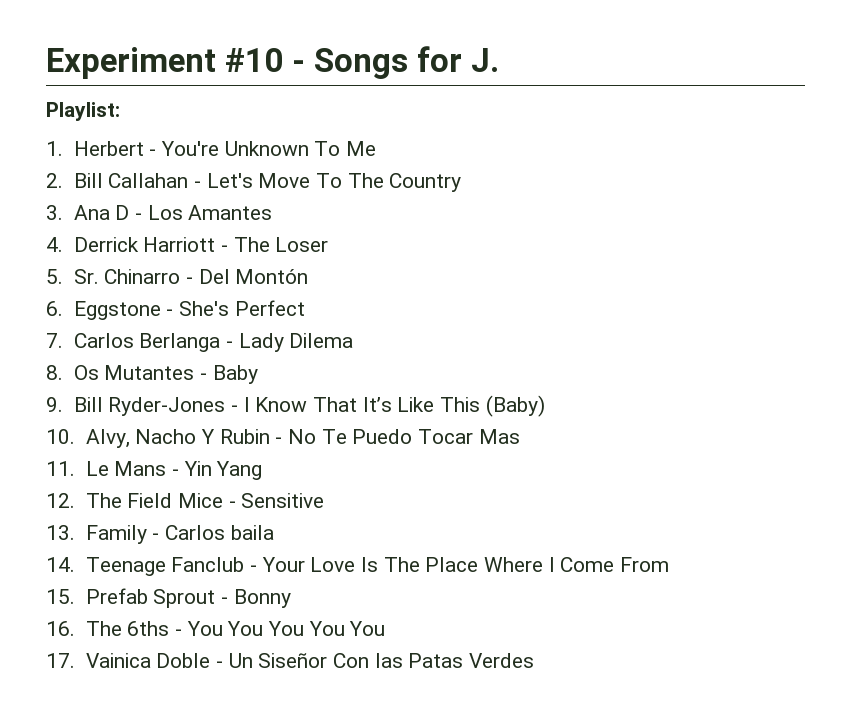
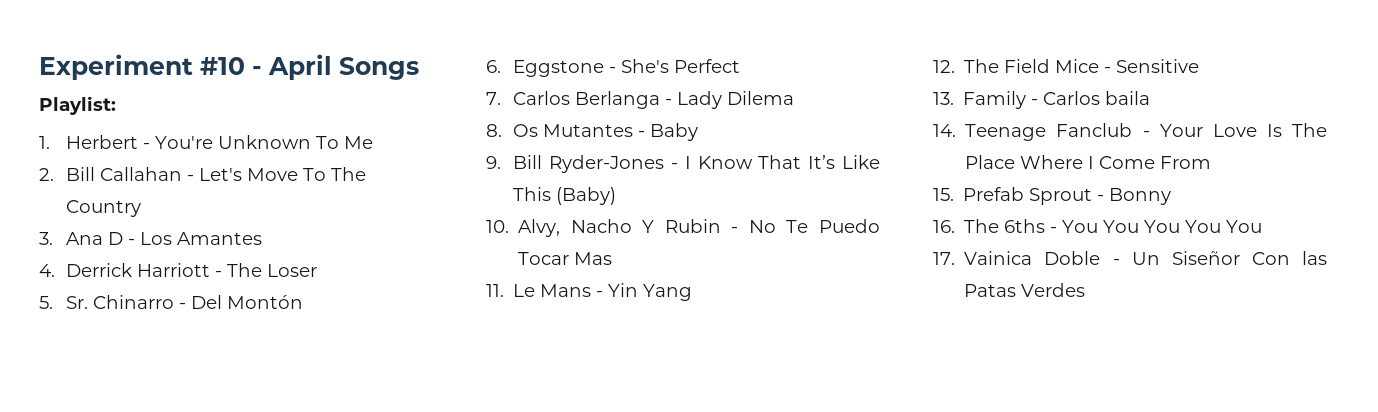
- Experiment #10 - Songs for J.
+ Experiment #10 - April Songs

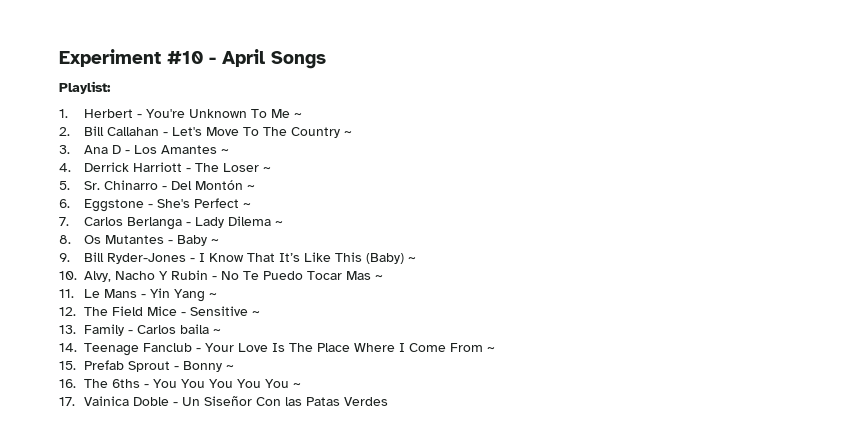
- 1. Herbert - You're Unknown To Me
+ 1. Herbert - You're Unknown To Me ~
- 2. Bill Callahan - Let's Move To The Country
+ 2. Bill Callahan - Let's Move To The Country ~
- 3. Ana D - Los Amantes
+ 3. Ana D - Los Amantes ~
- 4. Derrick Harriott - The Loser
+ 4. Derrick Harriott - The Loser ~
- 5. Sr. Chinarro - Del Montón
+ 5. Sr. Chinarro - Del Montón ~
- 6. Eggstone - She's Perfect
+ 6. Eggstone - She's Perfect ~
- 7. Carlos Berlanga - Lady Dilema
+ 7. Carlos Berlanga - Lady Dilema ~
- 8. Os Mutantes - Baby
+ 8. Os Mutantes - Baby ~
- 9. Bill Ryder-Jones - I Know That It’s Like This (Baby)
+ 9. Bill Ryder-Jones - I Know That It’s Like This (Baby) ~
- 10. Alvy, Nacho Y Rubin - No Te Puedo Tocar Mas
+ 10. Alvy, Nacho Y Rubin - No Te Puedo Tocar Mas ~
- 11. Le Mans - Yin Yang
+ 11. Le Mans - Yin Yang ~
- 12. The Field Mice - Sensitive
+ 12. The Field Mice - Sensitive ~
- 13. Family - Carlos baila
+ 13. Family - Carlos baila ~
- 14. Teenage Fanclub - Your Love Is The Place Where I Come From
+ 14. Teenage Fanclub - Your Love Is The Place Where I Come From ~
- 15. Prefab Sprout - Bonny
+ 15. Prefab Sprout - Bonny ~
- 16. The 6ths - You You You You You
+ 16. The 6ths - You You You You You ~

